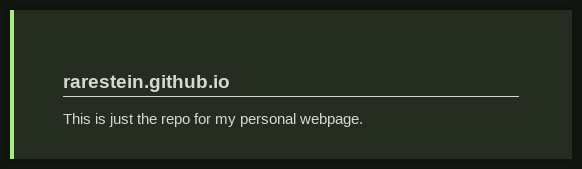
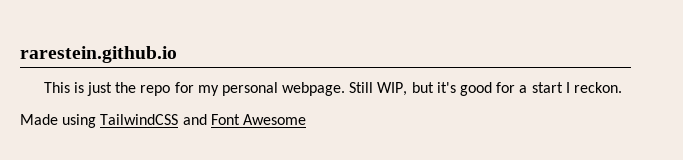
+ Still WIP, but it's good for a start I reckon.
+ Made using TailwindCSS and Font Awesome

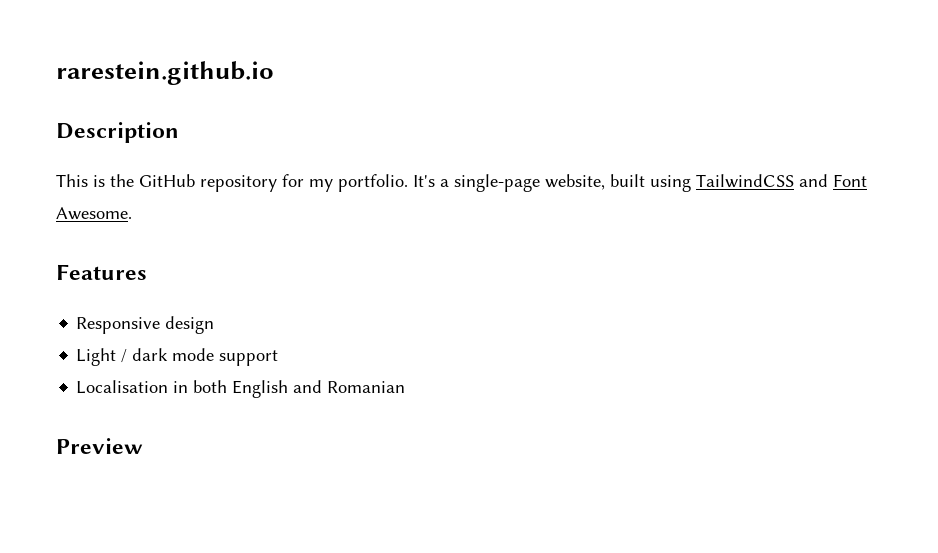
+ Description
- This is just the repo for my personal webpage. Still WIP, but it's good for a start I reckon.
- Made using TailwindCSS and Font Awesome
+ This is the GitHub repository for my portfolio. It's a single-page website, built using TailwindCSS and Font Awesome.
+ Features
+ Responsive design
+ Light / dark mode support
+ Localisation in both English and Romanian
+ Preview

